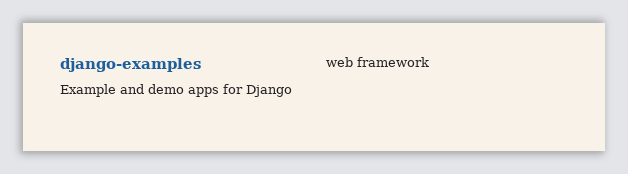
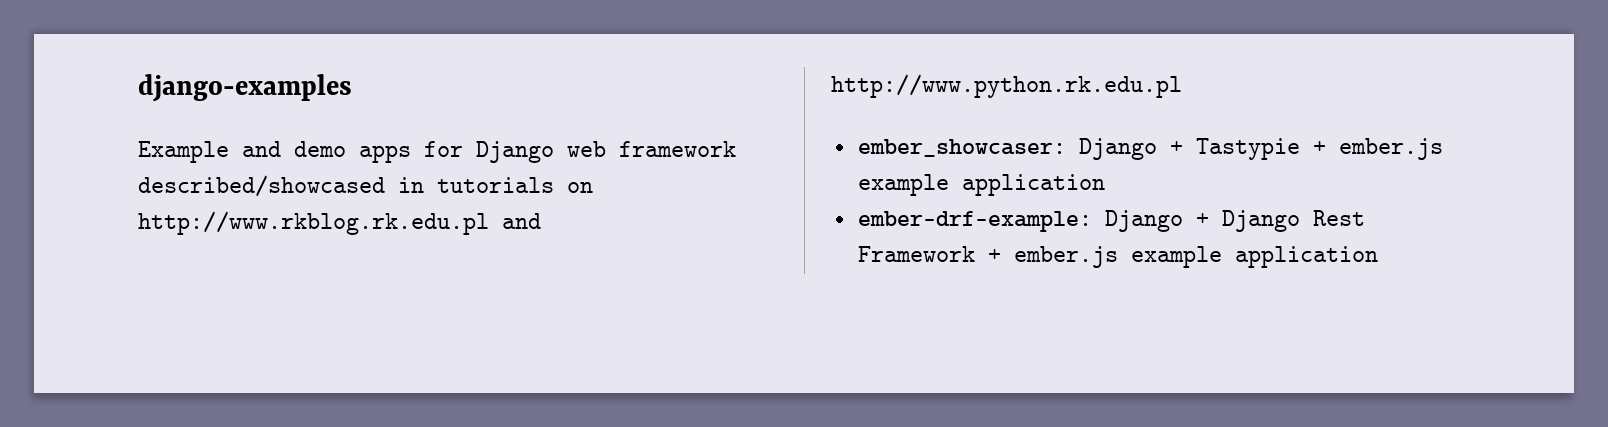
- Example and demo apps for Django web framework
+ Example and demo apps for Django web framework described/showcased in tutorials on http://www.rkblog.rk.edu.pl and http://www.python.rk.edu.pl
+ ember_showcaser: Django + Tastypie + ember.js example application
+ ember-drf-example: Django + Django Rest Framework + ember.js example application

